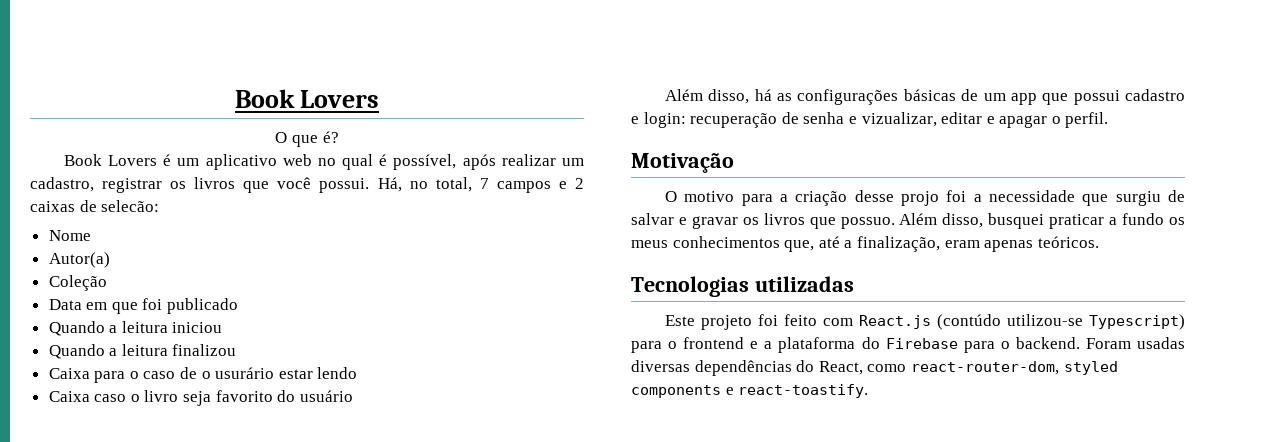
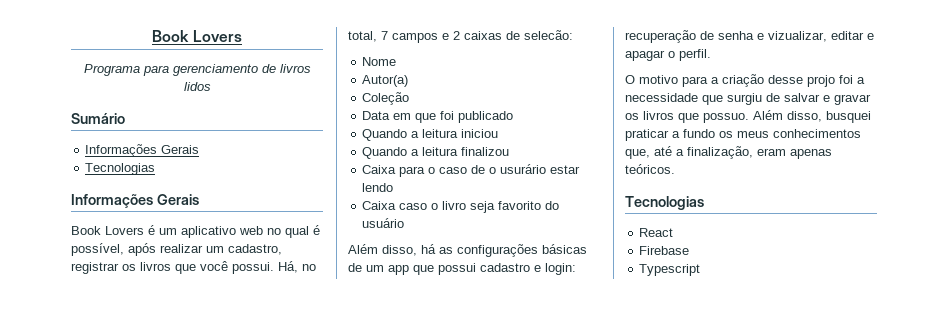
- O que é?
+ Programa para gerenciamento de livros lidos
+ Sumário
+ Informações Gerais
+ Tecnologias
+ Informações Gerais
- Motivação
  Além disso, busquei praticar a fundo os meus conhecimentos que, até a finalização, eram apenas teóricos.
- Tecnologias utilizadas
- Este projeto foi feito com React.js (contúdo utilizou-se Typescript) para o frontend e a plataforma do Firebase para o backend. Foram usadas diversas dependências do React, como react-router-dom, styled components e react-toastify.
+ Tecnologias
+ React
+ Firebase
+ Typescript

